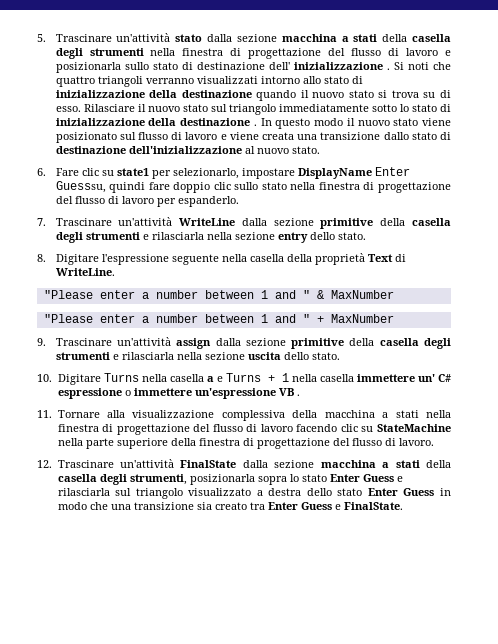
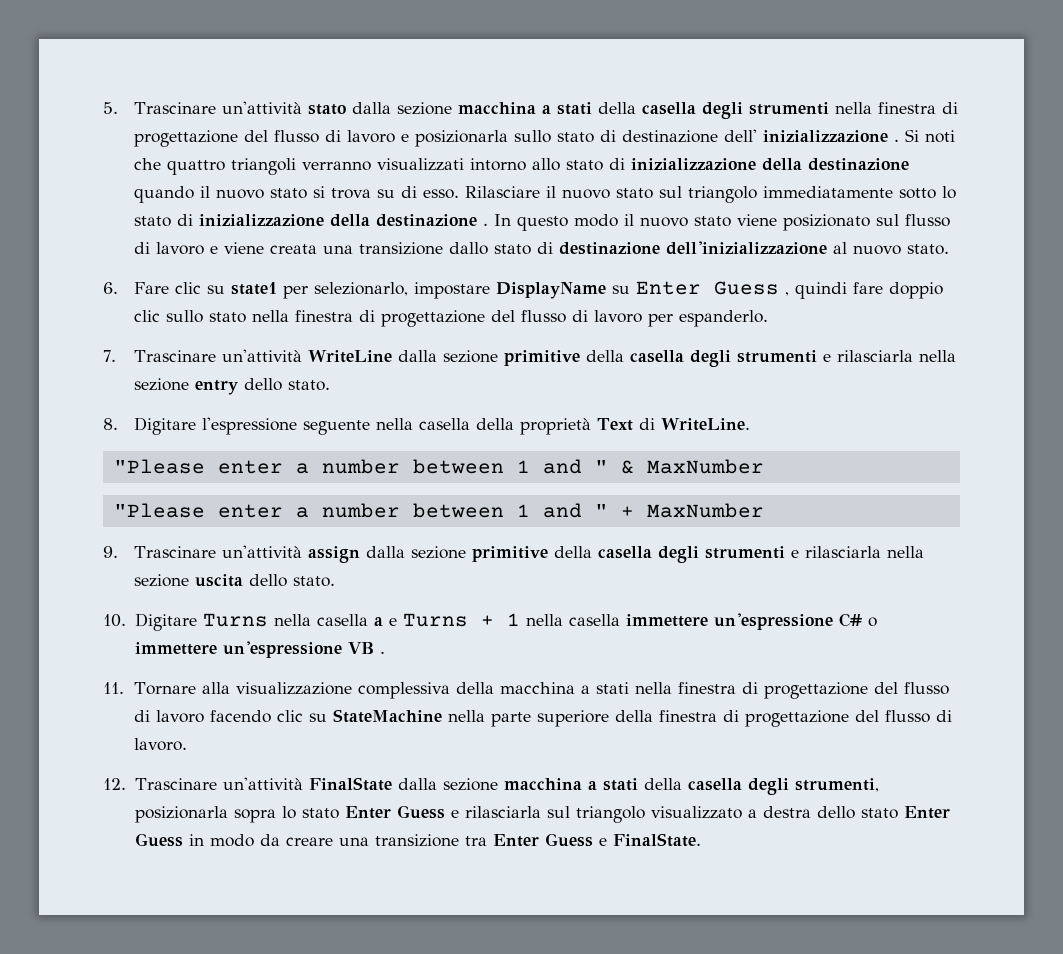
- 6. Fare clic su state1 per selezionarlo, impostare DisplayName Enter Guesssu, quindi fare doppio clic sullo stato nella finestra di progettazione del flusso di lavoro per espanderlo.
+ 6. Fare clic su state1 per selezionarlo, impostare DisplayName su Enter Guess , quindi fare doppio clic sullo stato nella finestra di progettazione del flusso di lavoro per espanderlo.
- 10. Digitare Turns nella casella a e Turns + 1 nella casella immettere un' C# espressione o immettere un'espressione VB .
+ 10. Digitare Turns nella casella a e Turns + 1 nella casella immettere un'espressione C# o immettere un'espressione VB .
- 12. Trascinare un'attività FinalState dalla sezione macchina a stati della casella degli strumenti, posizionarla sopra lo stato Enter Guess e rilasciarla sul triangolo visualizzato a destra dello stato Enter Guess in modo che una transizione sia creato tra Enter Guess e FinalState.
+ 12. Trascinare un'attività FinalState dalla sezione macchina a stati della casella degli strumenti, posizionarla sopra lo stato Enter Guess e rilasciarla sul triangolo visualizzato a destra dello stato Enter Guess in modo da creare una transizione tra Enter Guess e FinalState.

